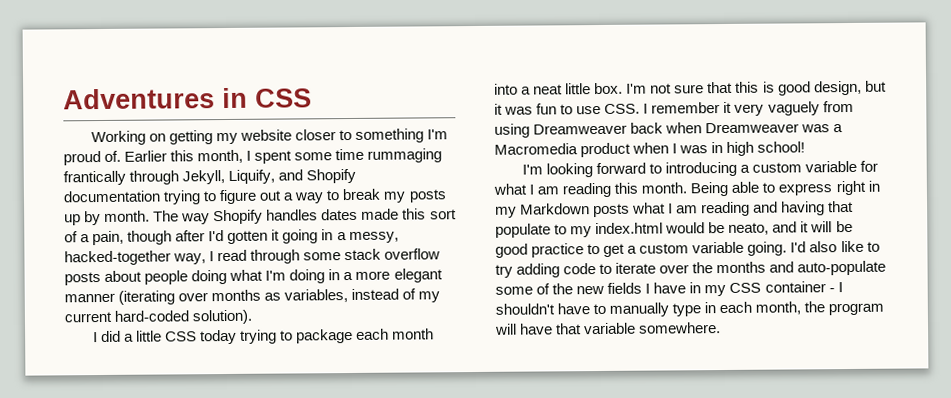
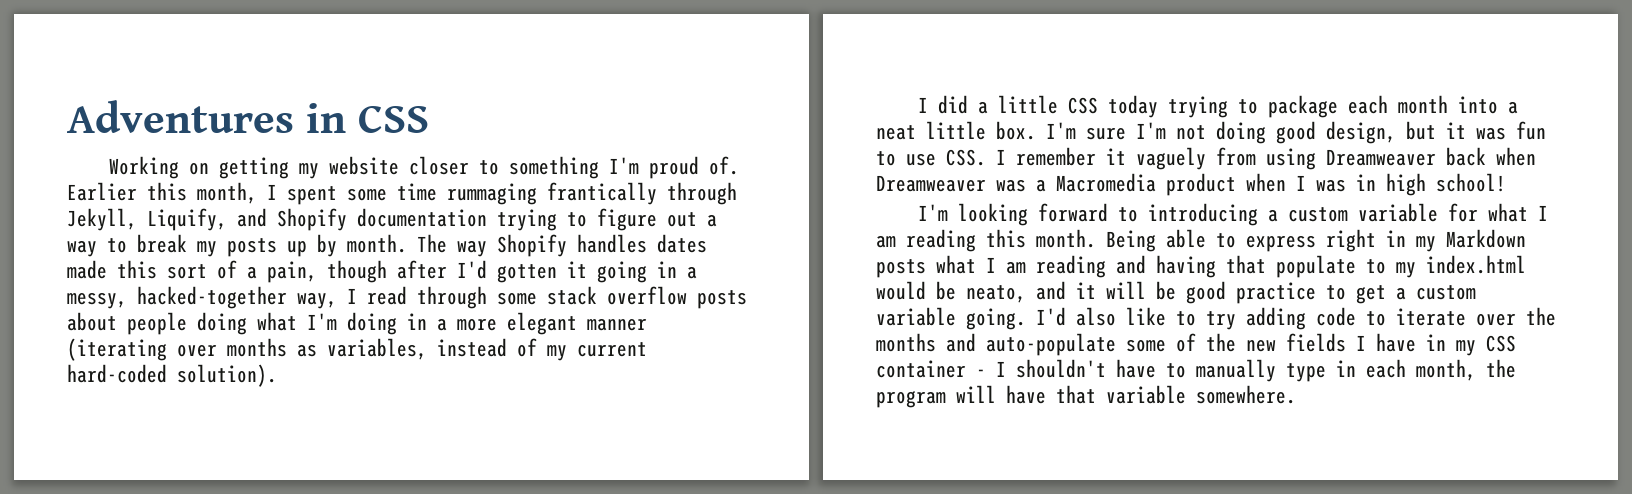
- I'm not sure that this is good design, but it was fun to use CSS. I remember it very vaguely from using Dreamweaver back when Dreamweaver was a Macromedia product when I was in high school!
+ I'm sure I'm not doing good design, but it was fun to use CSS. I remember it vaguely from using Dreamweaver back when Dreamweaver was a Macromedia product when I was in high school!

